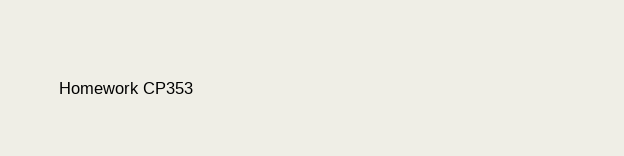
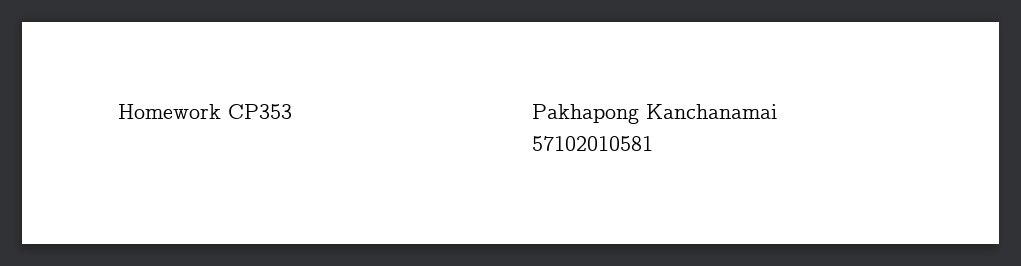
+ Pakhapong Kanchanamai 57102010581

